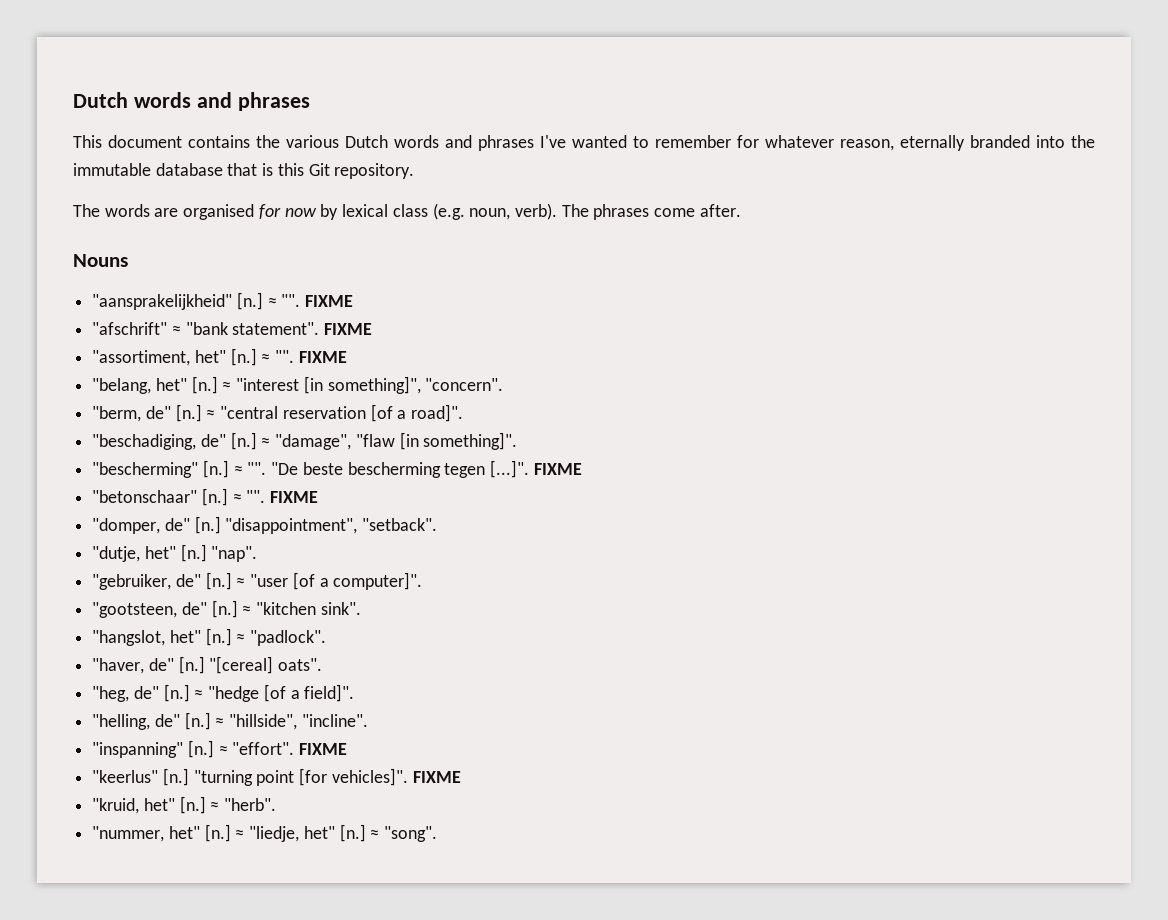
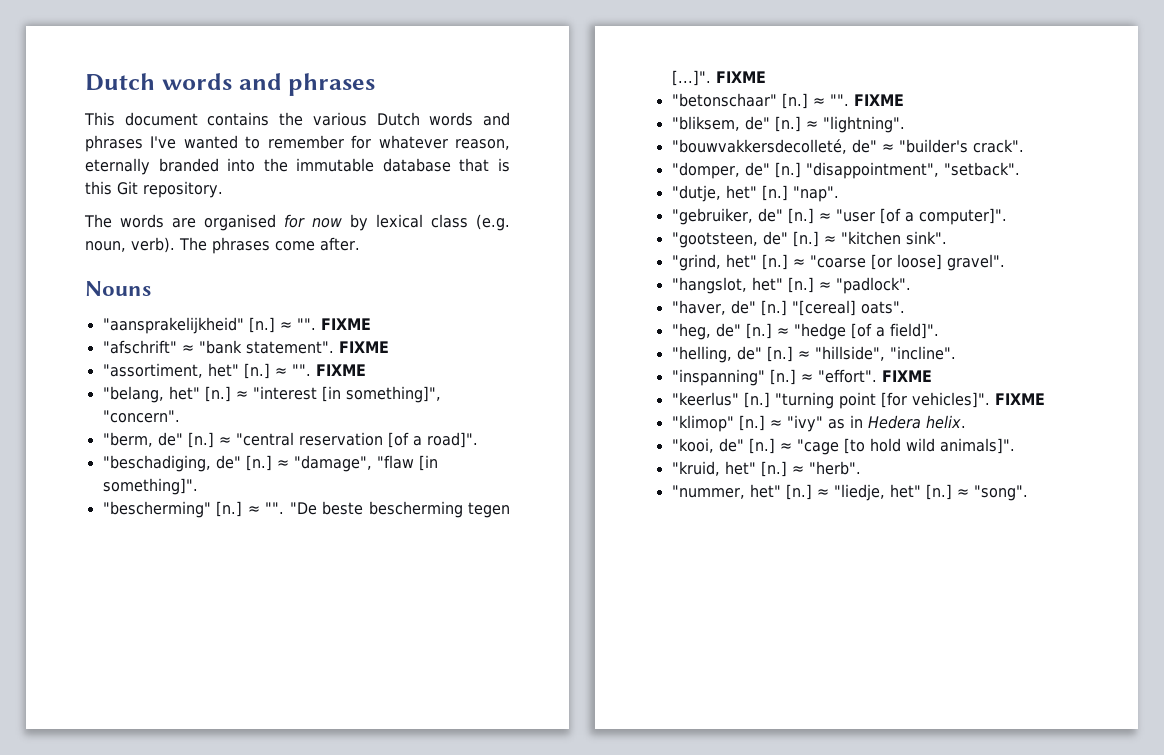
+ "bliksem, de" [n.] ≈ "lightning".
+ "bouwvakkersdecolleté, de" ≈ "builder's crack".
+ "grind, het" [n.] ≈ "coarse [or loose] gravel".
+ "klimop" [n.] ≈ "ivy" as in Hedera helix.
+ "kooi, de" [n.] ≈ "cage [to hold wild animals]".

